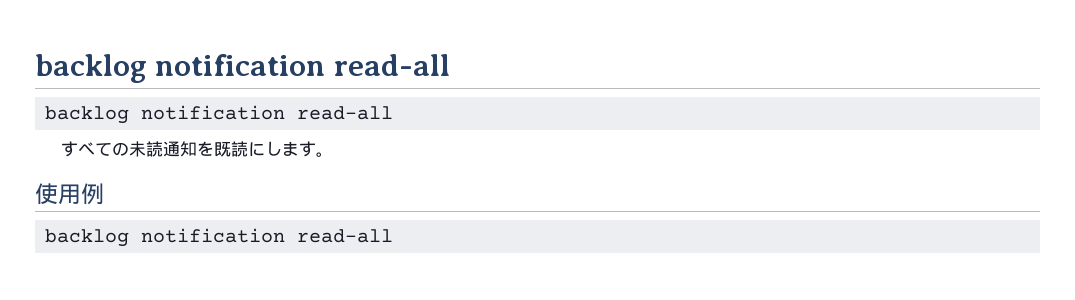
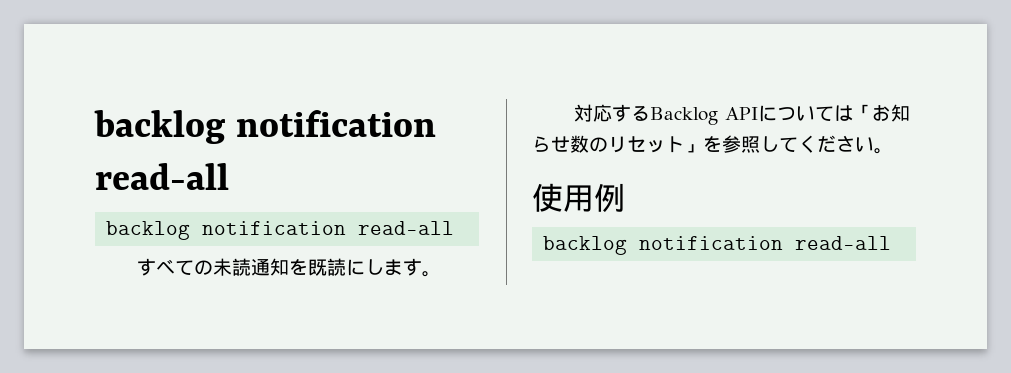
+ 対応するBacklog APIについては「お知らせ数のリセット」を参照してください。

